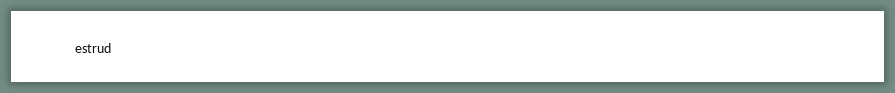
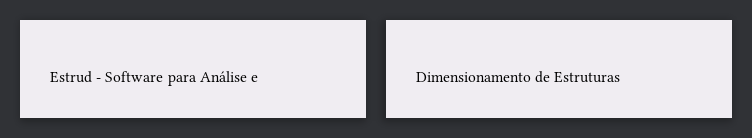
- estrud
+ Estrud - Software para Análise e Dimensionamento de Estruturas

